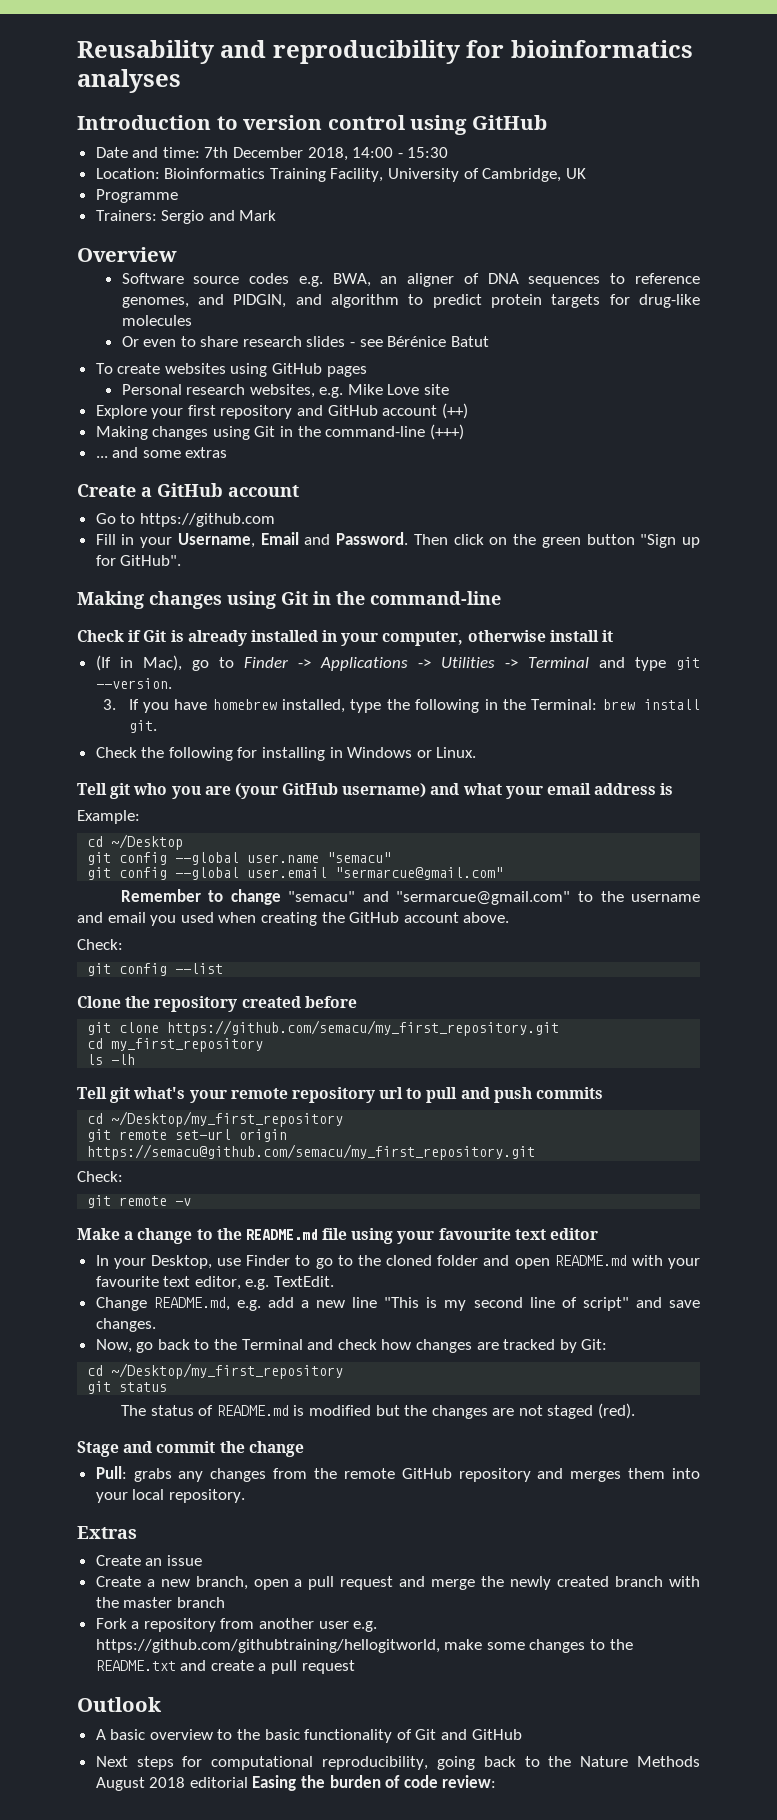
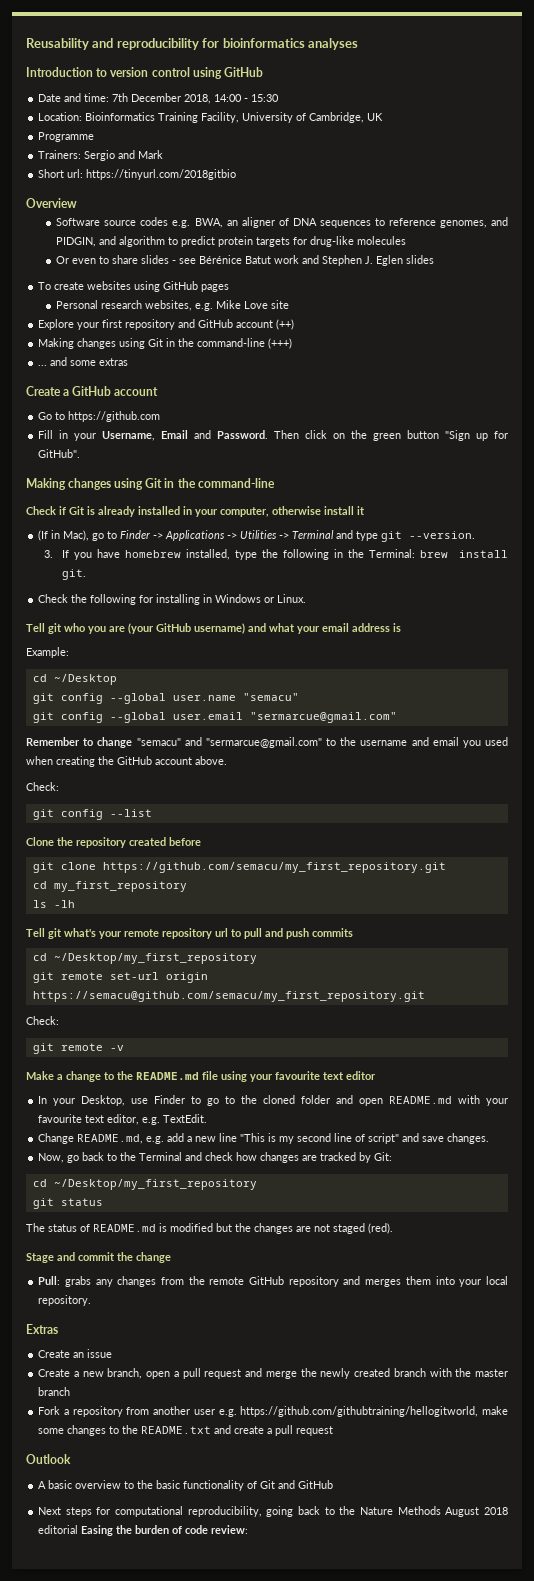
+ Short url: https://tinyurl.com/2018gitbio
- Or even to share research slides - see Bérénice Batut
+ Or even to share slides - see Bérénice Batut work and Stephen J. Eglen slides

